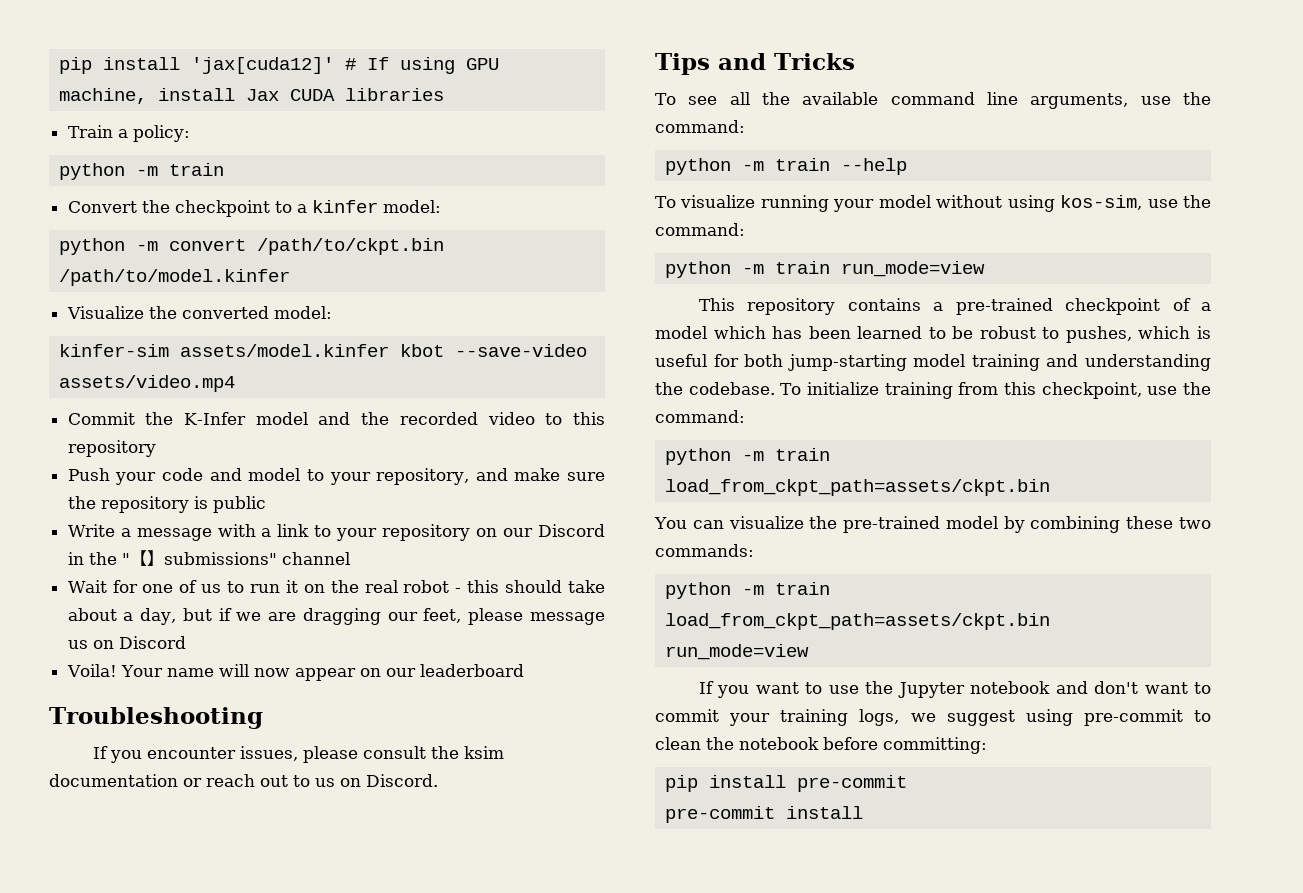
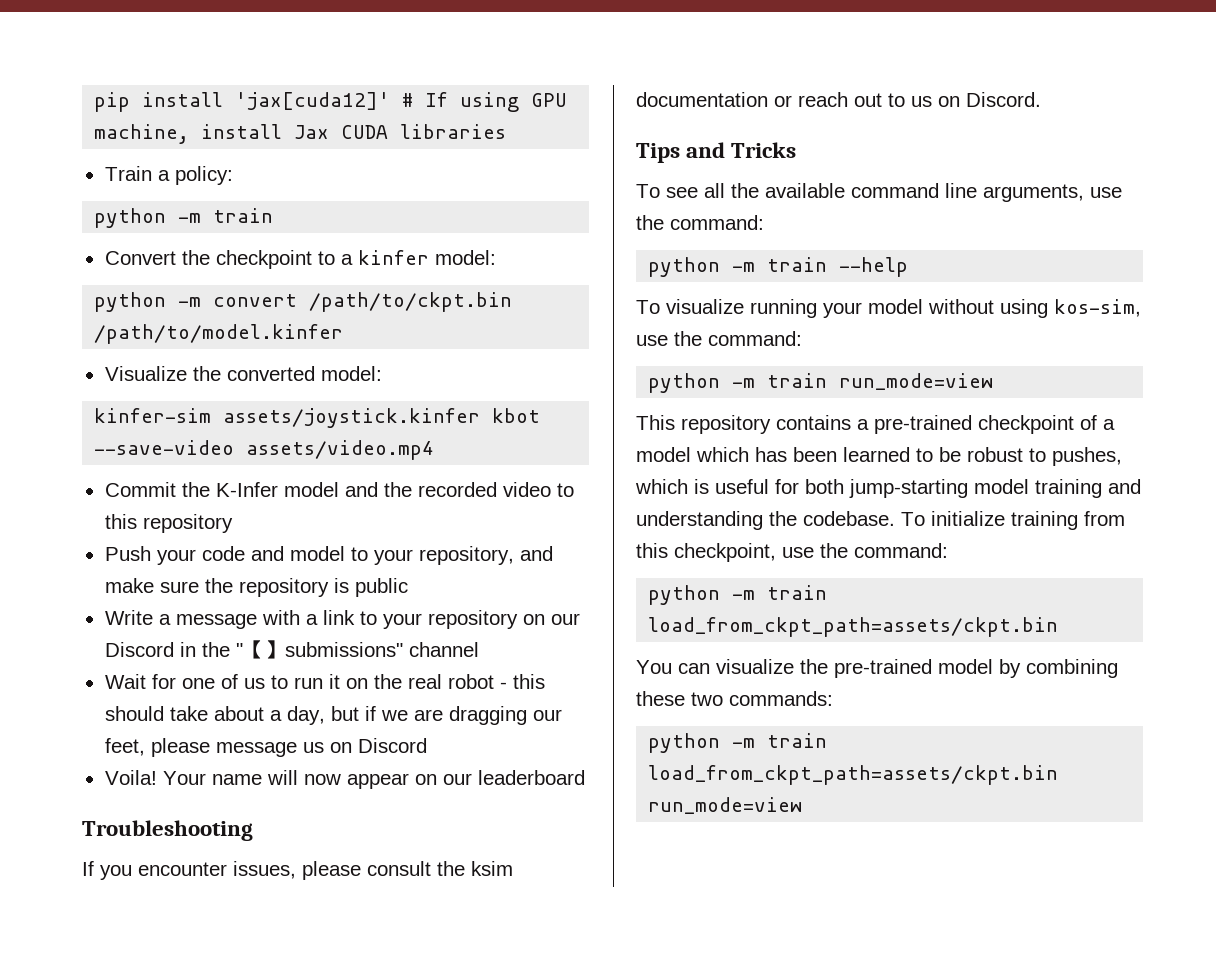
- kinfer-sim assets/model.kinfer kbot --save-video assets/video.mp4
+ kinfer-sim assets/joystick.kinfer kbot --save-video assets/video.mp4
- If you want to use the Jupyter notebook and don't want to commit your training logs, we suggest using pre-commit to clean the notebook before committing:
- pip install pre-commit
- pre-commit install

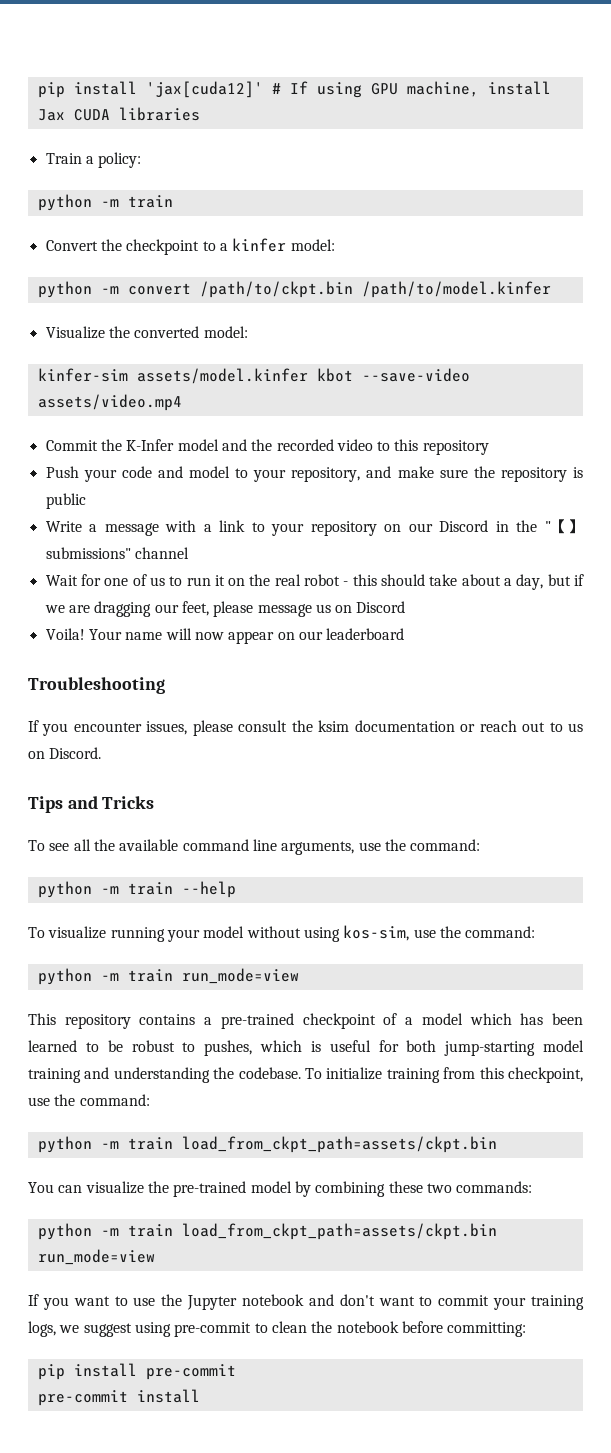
- kinfer-sim assets/joystick.kinfer kbot --save-video assets/video.mp4
+ kinfer-sim assets/model.kinfer kbot --save-video assets/video.mp4
+ If you want to use the Jupyter notebook and don't want to commit your training logs, we suggest using pre-commit to clean the notebook before committing:
+ pip install pre-commit
+ pre-commit install

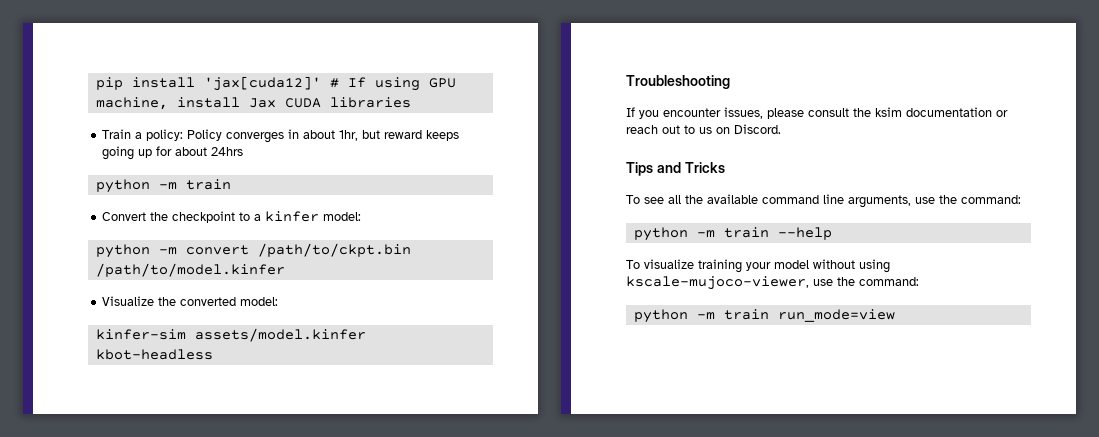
- Train a policy:
+ Train a policy: Policy converges in about 1hr, but reward keeps going up for about 24hrs
- kinfer-sim assets/model.kinfer kbot --save-video assets/video.mp4
- Commit the K-Infer model and the recorded video to this repository
- Push your code and model to your repository, and make sure the repository is public
- Write a message with a link to your repository on our Discord in the "【】submissions" channel
- Wait for one of us to run it on the real robot - this should take about a day, but if we are dragging our feet, please message us on Discord
- Voila! Your name will now appear on our leaderboard
+ kinfer-sim assets/model.kinfer kbot-headless
- To visualize running your model without using kos-sim, use the command:
+ To visualize training your model without using kscale-mujoco-viewer, use the command:
- This repository contains a pre-trained checkpoint of a model which has been learned to be robust to pushes, which is useful for both jump-starting model training and understanding the codebase. To initialize training from this checkpoint, use the command:
- python -m train load_from_ckpt_path=assets/ckpt.bin
- You can visualize the pre-trained model by combining these two commands:
- python -m train load_from_ckpt_path=assets/ckpt.bin run_mode=view
- If you want to use the Jupyter notebook and don't want to commit your training logs, we suggest using pre-commit to clean the notebook before committing:
- pip install pre-commit
- pre-commit install

